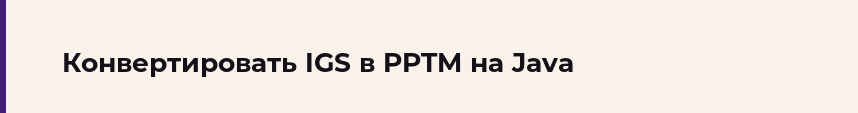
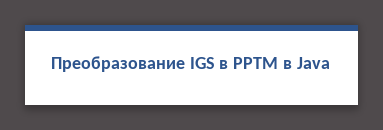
- Конвертировать IGS в PPTM на Java
+ Преобразование IGS в PPTM в Java

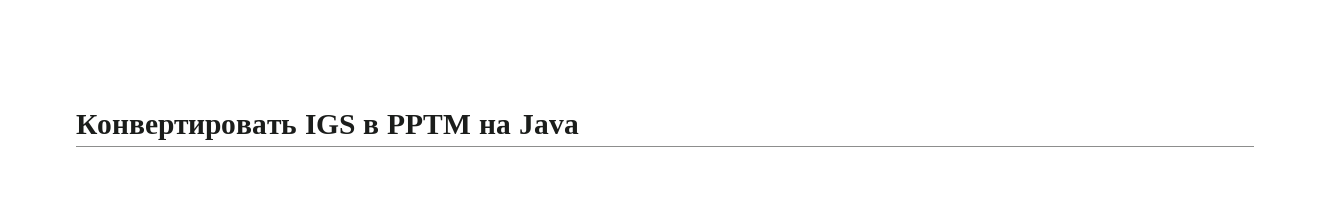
- Преобразование IGS в PPTM в Java
+ Конвертировать IGS в PPTM на Java

